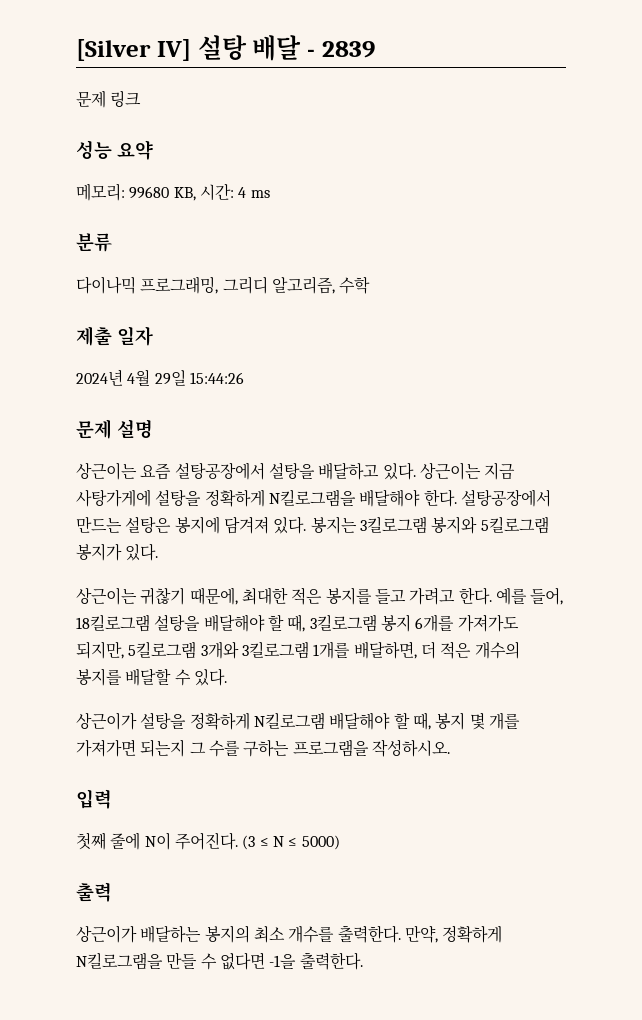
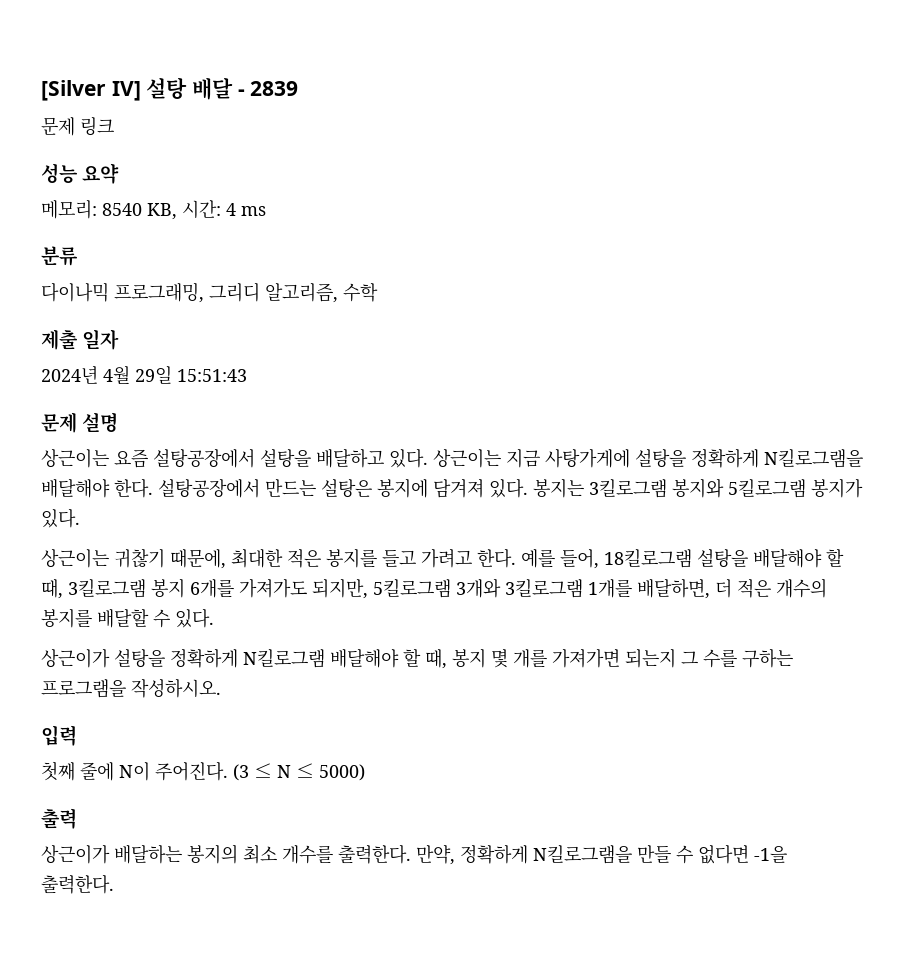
- 메모리: 99680 KB, 시간: 4 ms
+ 메모리: 8540 KB, 시간: 4 ms
- 2024년 4월 29일 15:44:26
+ 2024년 4월 29일 15:51:43

